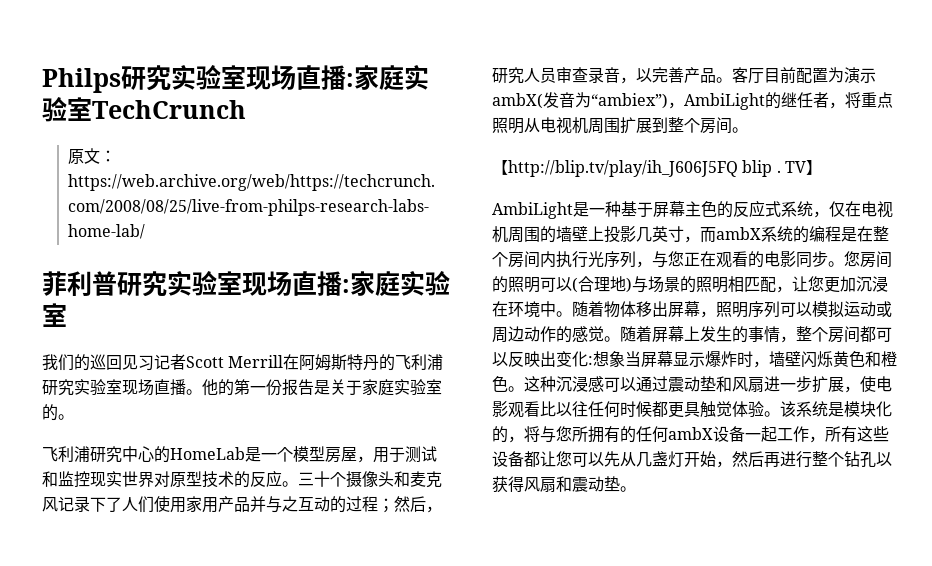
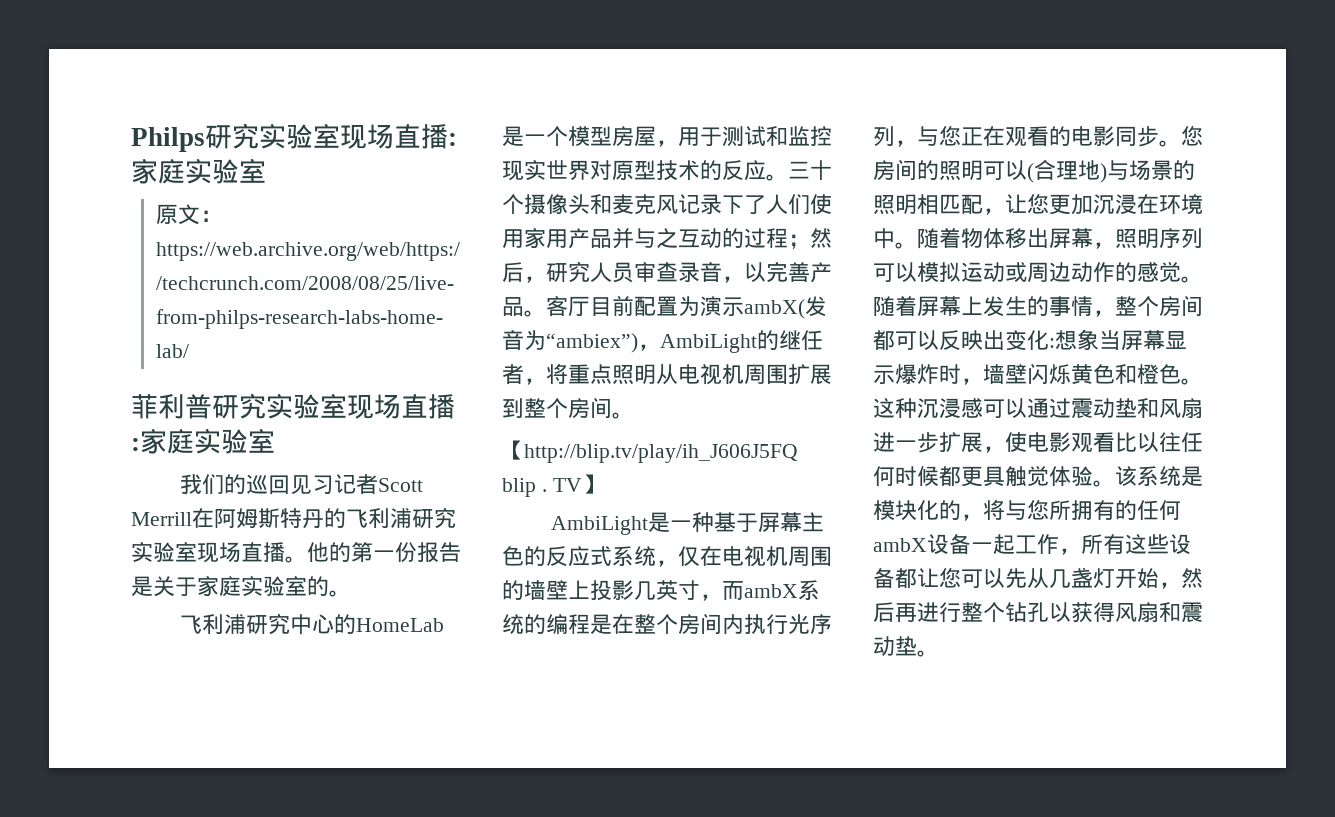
- Philps研究实验室现场直播:家庭实验室TechCrunch
+ Philps研究实验室现场直播:家庭实验室

